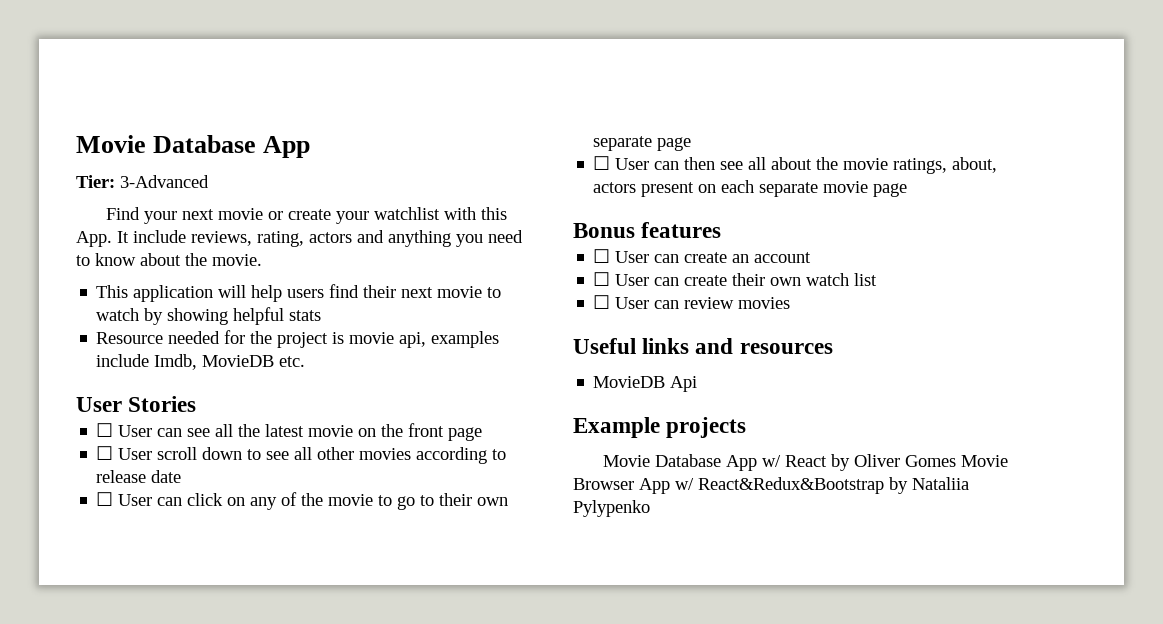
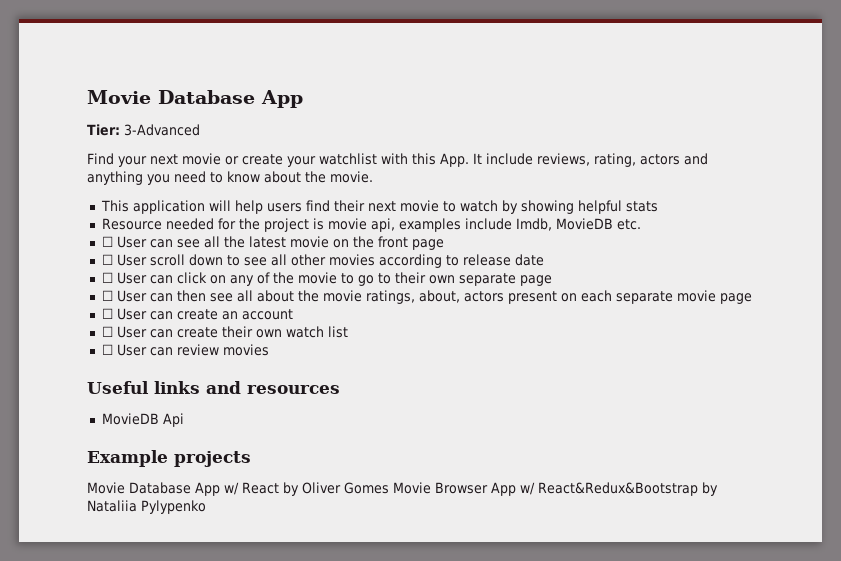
- User Stories
- Bonus features

